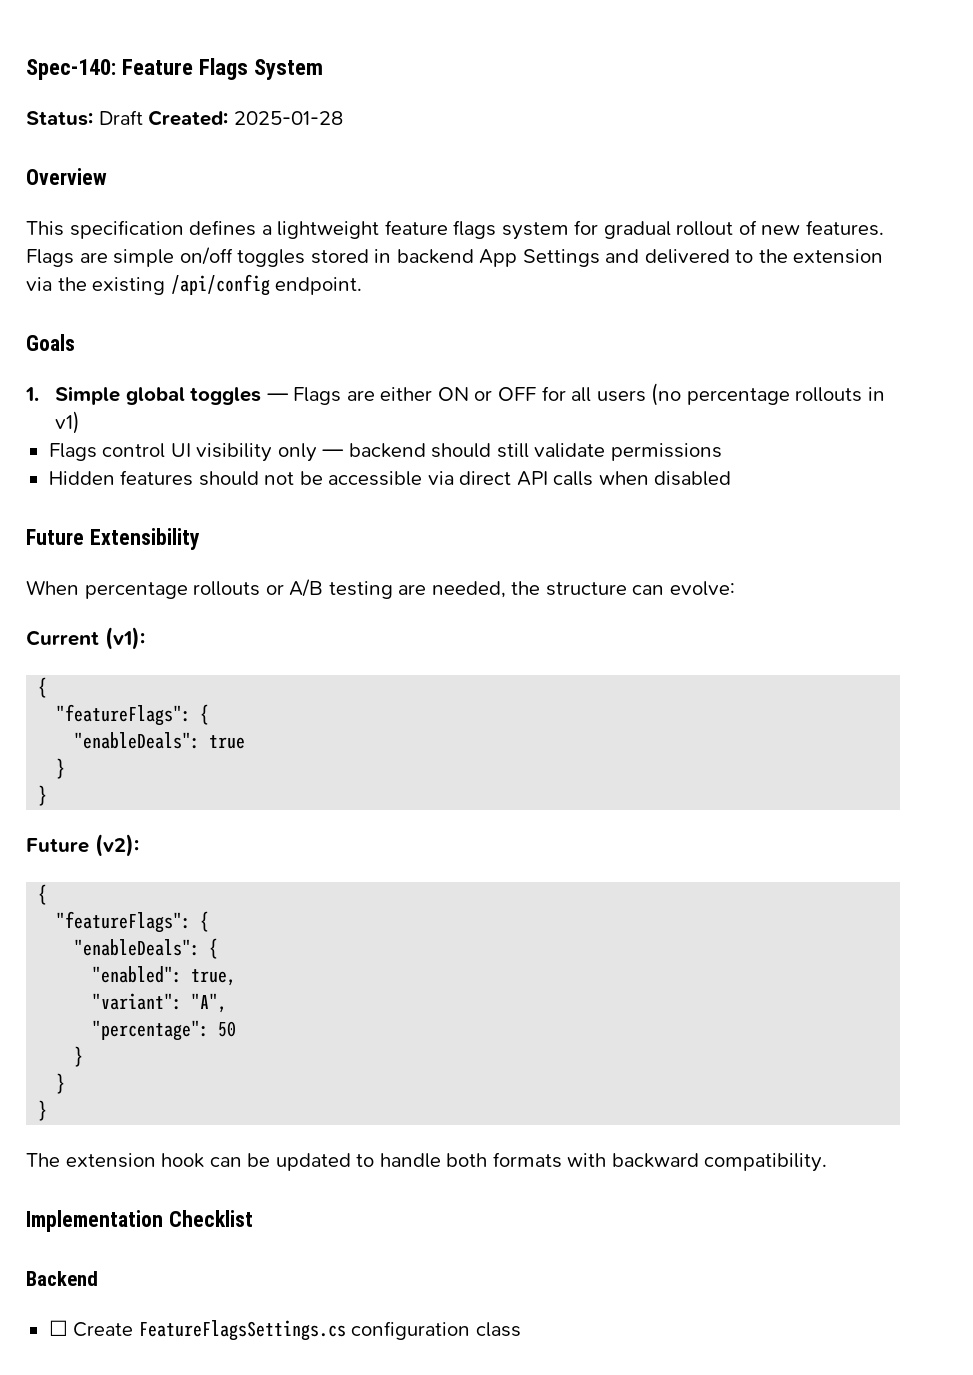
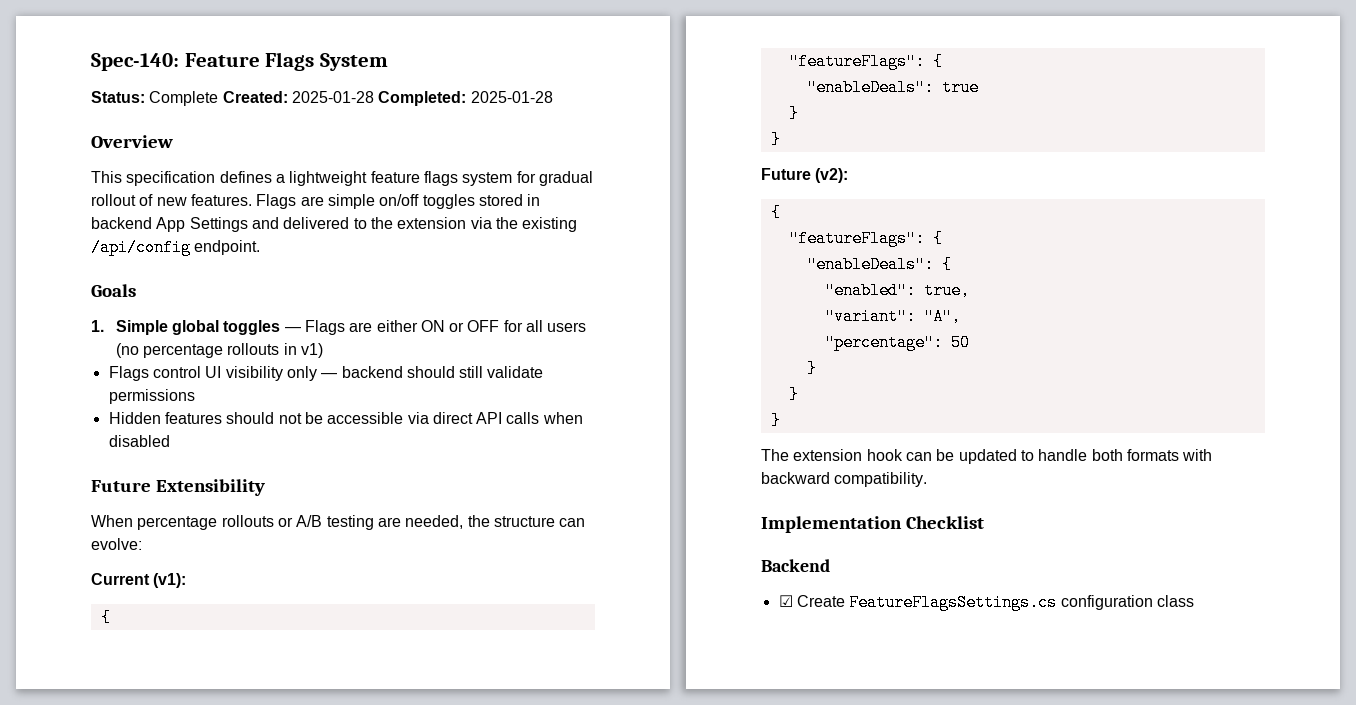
- Status: Draft Created: 2025-01-28
+ Status: Complete Created: 2025-01-28 Completed: 2025-01-28
- ☐ Create FeatureFlagsSettings.cs configuration class
+ ☑ Create FeatureFlagsSettings.cs configuration class

